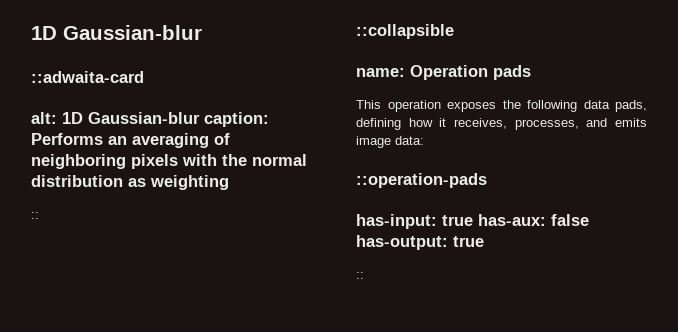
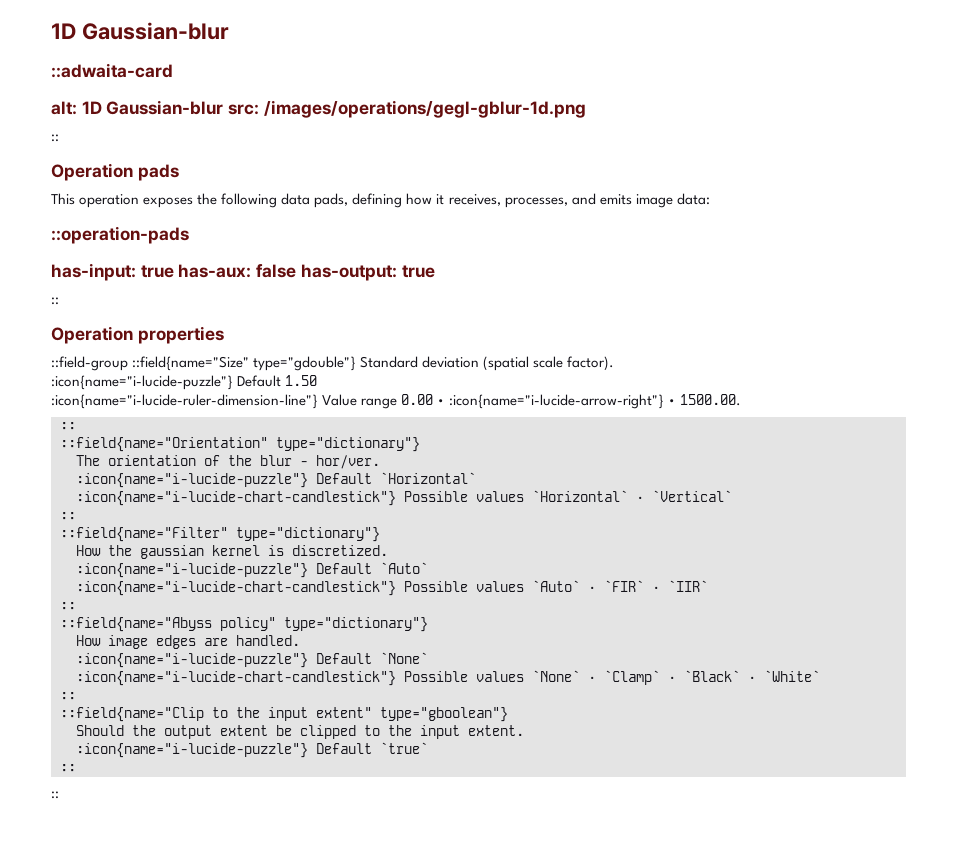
- alt: 1D Gaussian-blur caption: Performs an averaging of neighboring pixels with the normal distribution as weighting
+ alt: 1D Gaussian-blur src: /images/operations/gegl-gblur-1d.png
  ::
- ::collapsible
- name: Operation pads
+ Operation pads
+ Operation properties
+ ::field-group ::field{name="Size" type="gdouble"} Standard deviation (spatial scale factor).
+ :icon{name="i-lucide-puzzle"} Default 1.50
+ :icon{name="i-lucide-ruler-dimension-line"} Value range 0.00 • :icon{name="i-lucide-arrow-right"} • 1500.00.
+ ::
+ ::field{name="Orientation" type="dictionary"}
+ The orientation of the blur - hor/ver.
+ :icon{name="i-lucide-puzzle"} Default `Horizontal`
+ :icon{name="i-lucide-chart-candlestick"} Possible values `Horizontal` • `Vertical`
+ ::
+ ::field{name="Filter" type="dictionary"}
+ How the gaussian kernel is discretized.
+ :icon{name="i-lucide-puzzle"} Default `Auto`
+ :icon{name="i-lucide-chart-candlestick"} Possible values `Auto` • `FIR` • `IIR`
+ ::
+ ::field{name="Abyss policy" type="dictionary"}
+ How image edges are handled.
+ :icon{name="i-lucide-puzzle"} Default `None`
+ :icon{name="i-lucide-chart-candlestick"} Possible values `None` • `Clamp` • `Black` • `White`
+ ::
+ ::field{name="Clip to the input extent" type="gboolean"}
+ Should the output extent be clipped to the input extent.
+ :icon{name="i-lucide-puzzle"} Default `true`
+ ::
+ ::

